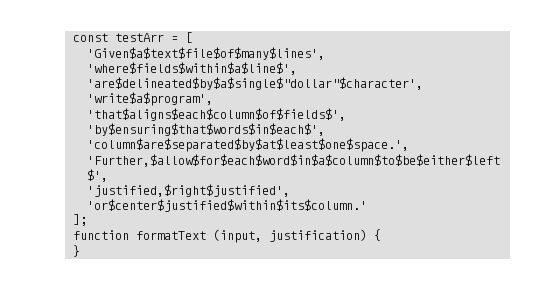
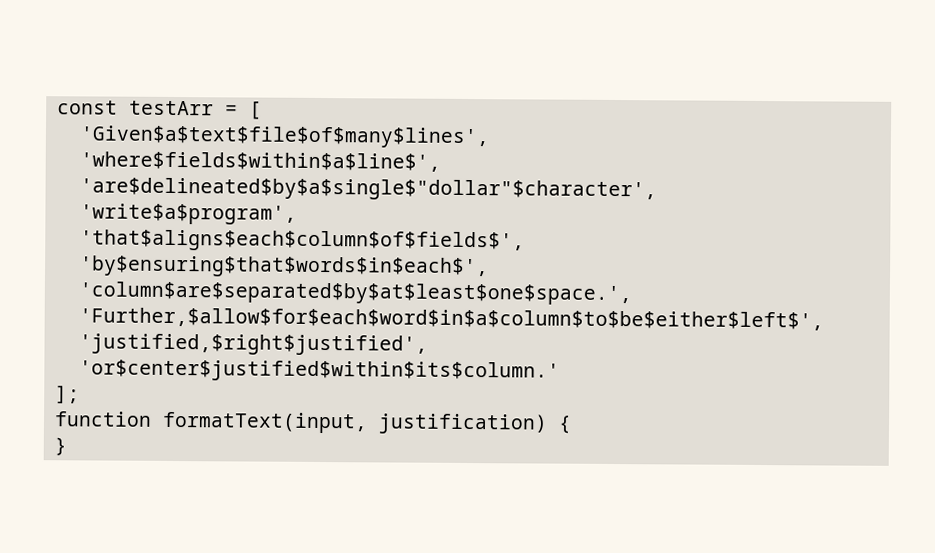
- function formatText (input, justification) {
+ function formatText(input, justification) {

